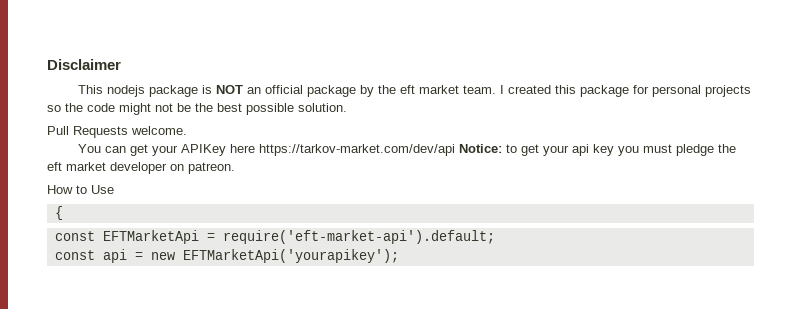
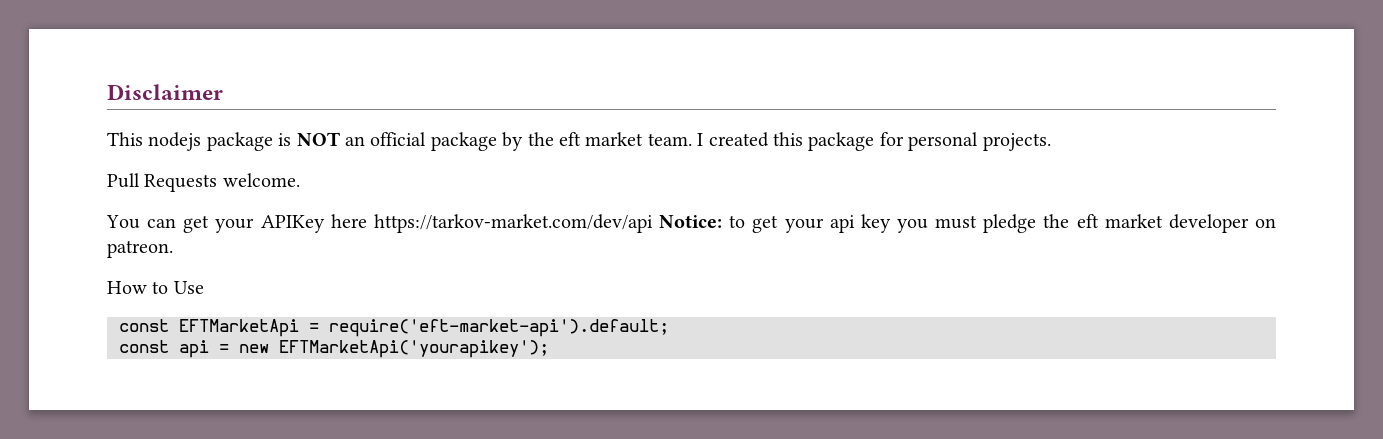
- I created this package for personal projects so the code might not be the best possible solution.
+ I created this package for personal projects.
- {

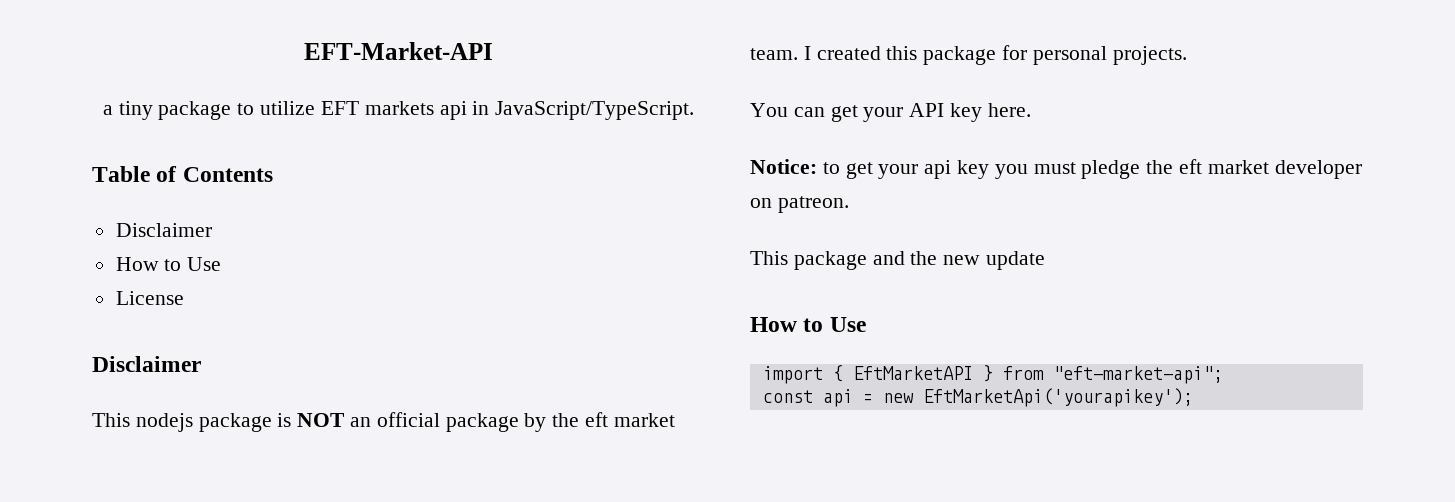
+ EFT-Market-API
+ a tiny package to utilize EFT markets api in JavaScript/TypeScript.
+ Table of Contents
+ Disclaimer
+ How to Use
+ License
- Pull Requests welcome.
- You can get your APIKey here https://tarkov-market.com/dev/api Notice: to get your api key you must pledge the eft market developer on patreon.
+ You can get your API key here.
+ Notice: to get your api key you must pledge the eft market developer on patreon.
+ This package and the new update
  How to Use
- const EFTMarketApi = require('eft-market-api').default;
+ import { EftMarketAPI } from "eft-market-api";
- const api = new EFTMarketApi('yourapikey');
+ const api = new EftMarketApi('yourapikey');

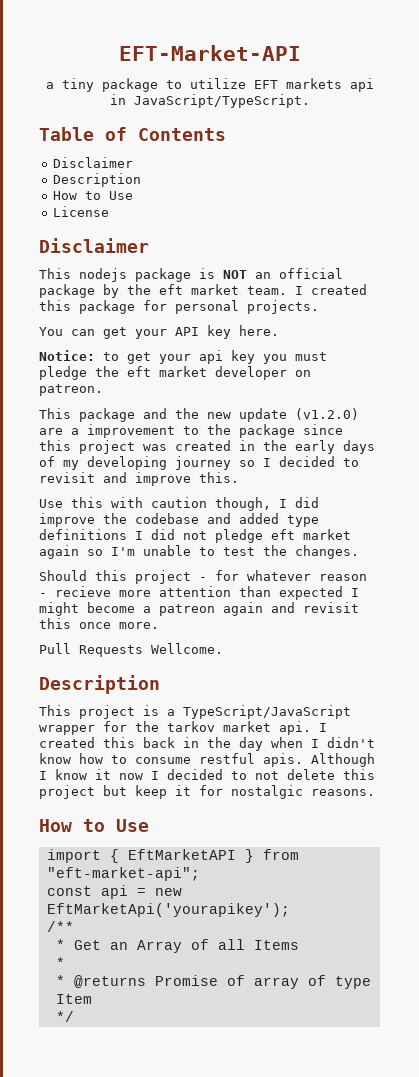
  Table of Contents
  Disclaimer
+ Description
- This package and the new update
+ This package and the new update (v1.2.0) are a improvement to the package since this project was created in the early days of my developing journey so I decided to revisit and improve this.
+ Use this with caution though, I did improve the codebase and added type definitions I did not pledge eft market again so I'm unable to test the changes.
+ Should this project - for whatever reason - recieve more attention than expected I might become a patreon again and revisit this once more.
+ Pull Requests Wellcome.
+ Description
+ This project is a TypeScript/JavaScript wrapper for the tarkov market api. I created this back in the day when I didn't know how to consume restful apis. Although I know it now I decided to not delete this project but keep it for nostalgic reasons.
+ /**
+ * Get an Array of all Items
+ *
+ * @returns Promise of array of type Item
+ */

